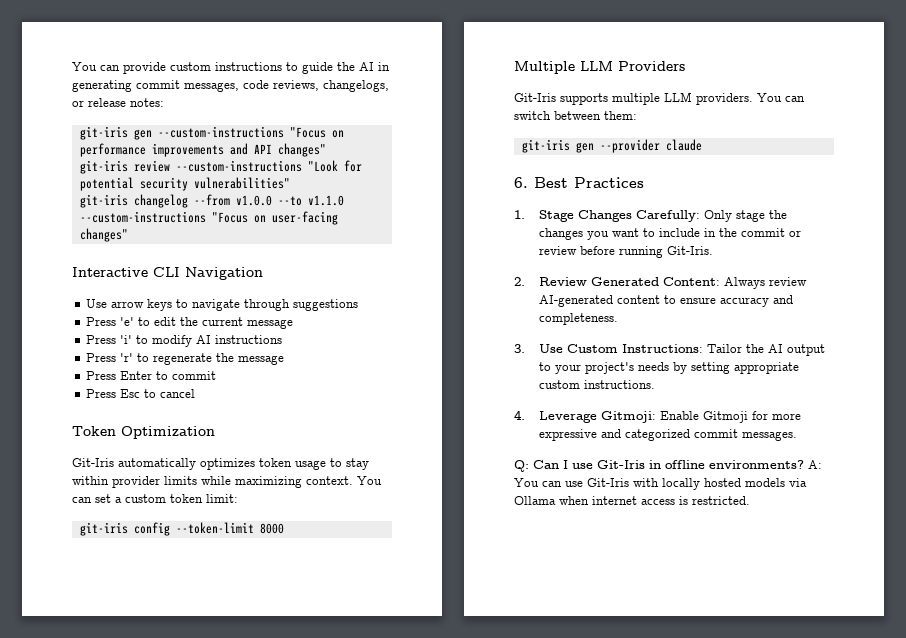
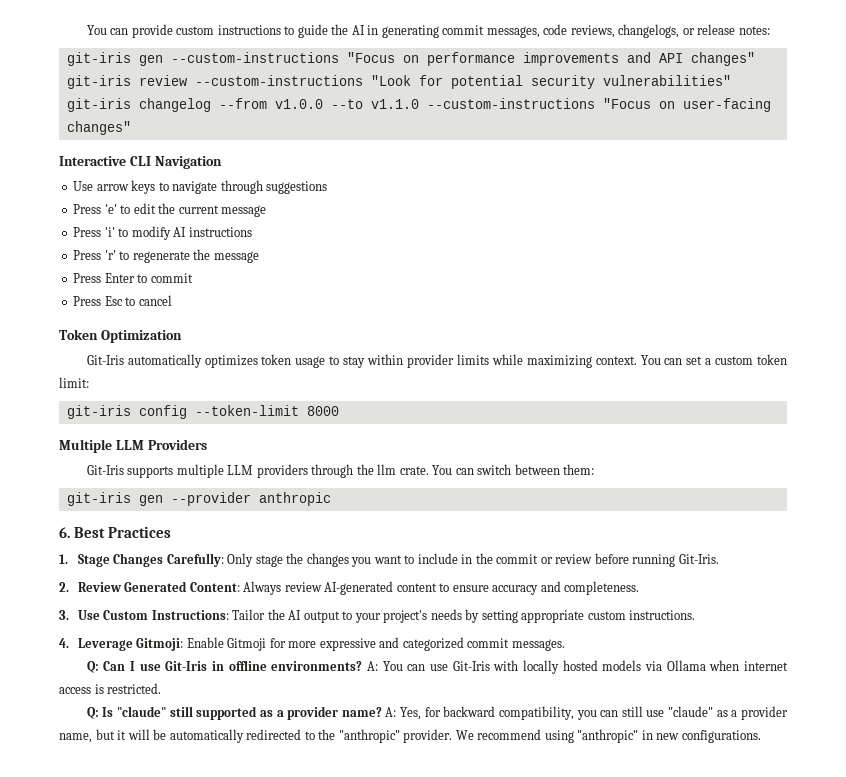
- Git-Iris supports multiple LLM providers.
+ Git-Iris supports multiple LLM providers through the llm crate.
- git-iris gen --provider claude
+ git-iris gen --provider anthropic
+ Q: Is "claude" still supported as a provider name? A: Yes, for backward compatibility, you can still use "claude" as a provider name, but it will be automatically redirected to the "anthropic" provider. We recommend using "anthropic" in new configurations.

